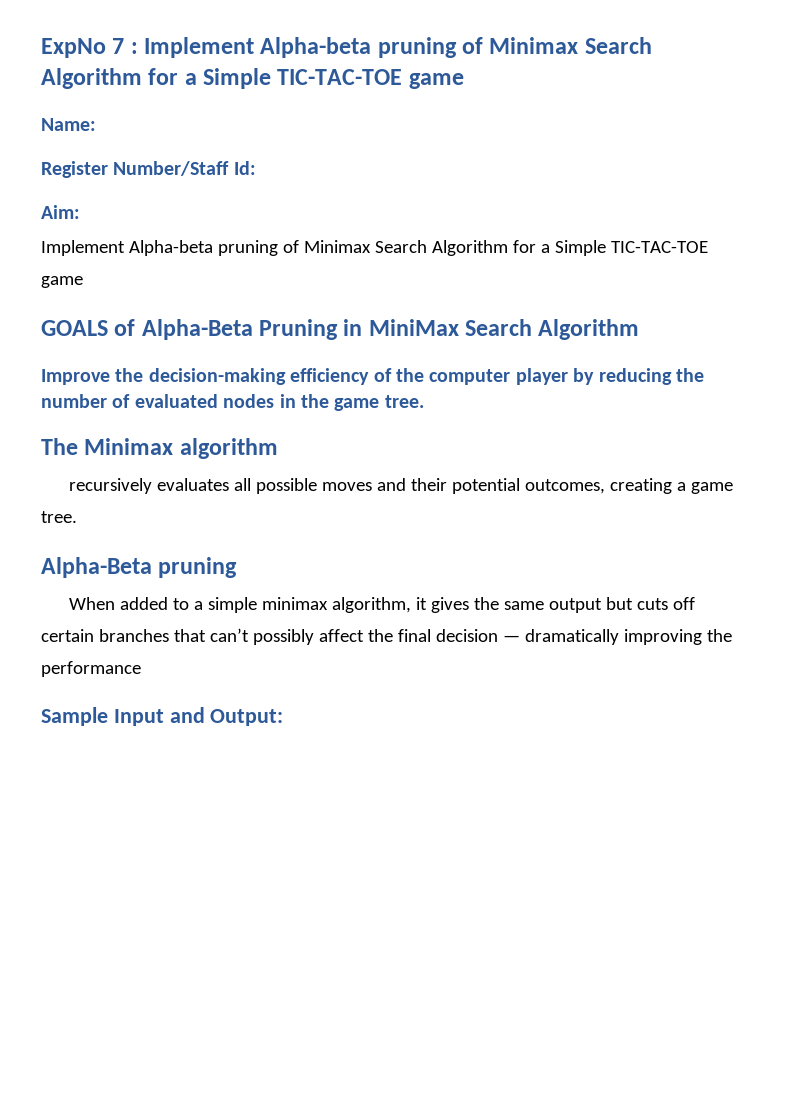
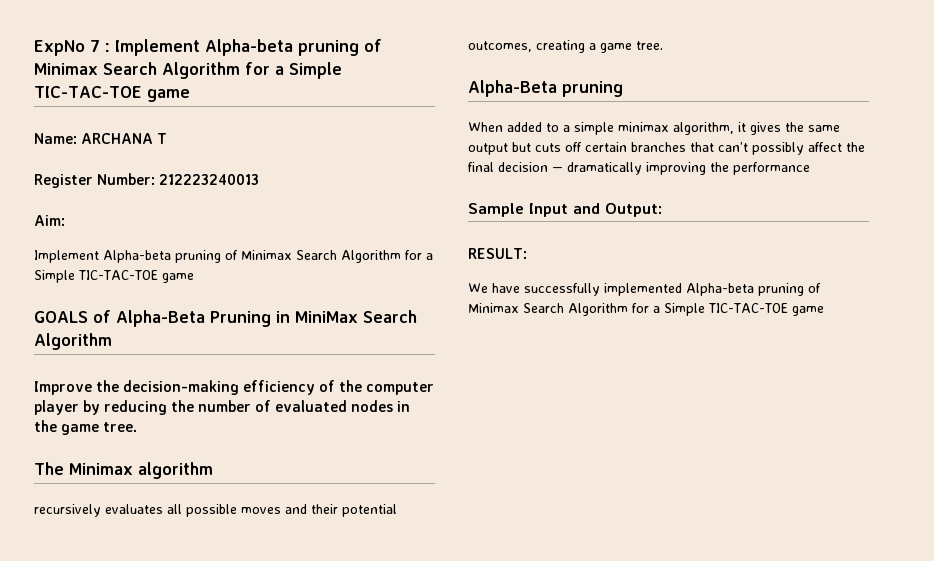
- Name:
+ Name: ARCHANA T
- Register Number/Staff Id:
+ Register Number: 212223240013
+ RESULT:
+ We have successfully implemented Alpha-beta pruning of Minimax Search Algorithm for a Simple TIC-TAC-TOE game

